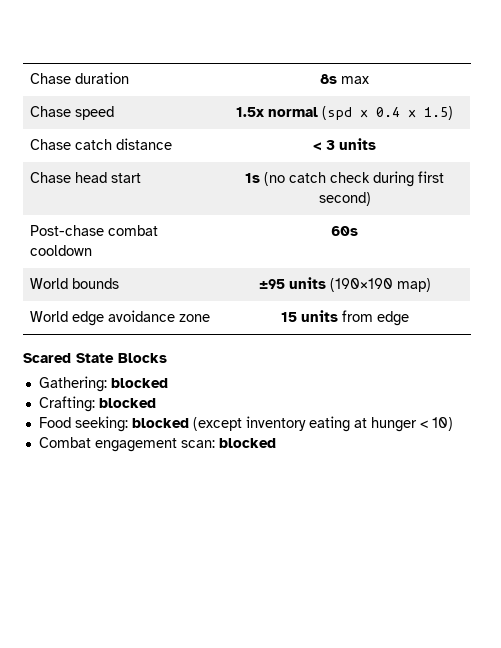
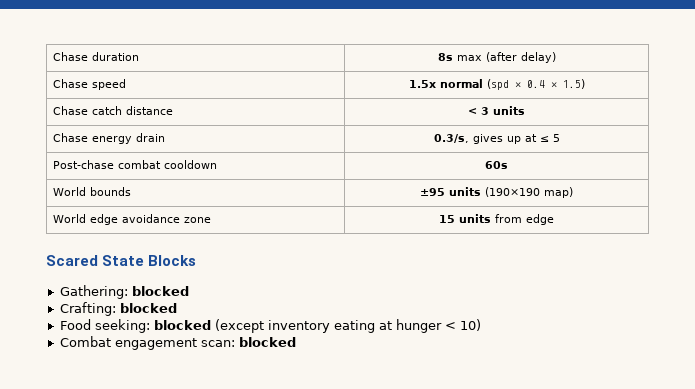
- Chase duration | 8s max
+ Chase duration | 8s max (after delay)
- Chase head start | 1s (no catch check during first second)
+ Chase energy drain | 0.3/s, gives up at ≤ 5

